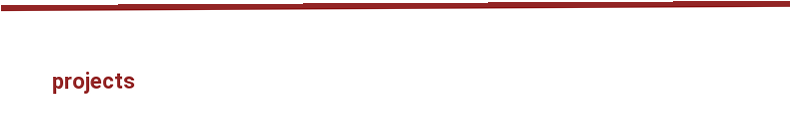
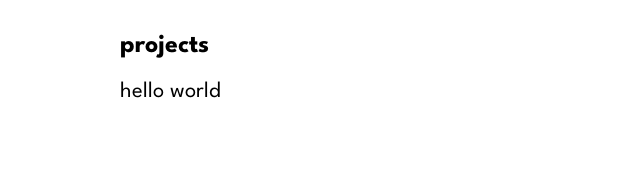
+ hello world

